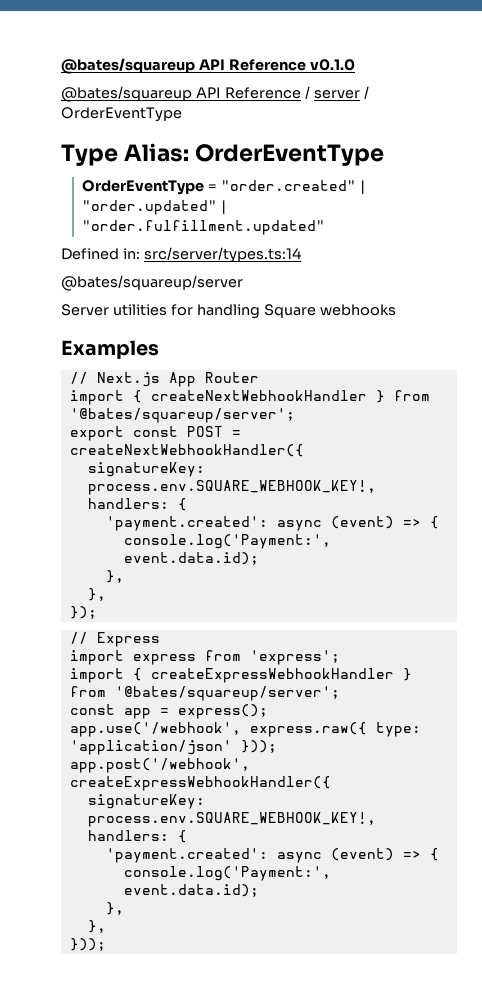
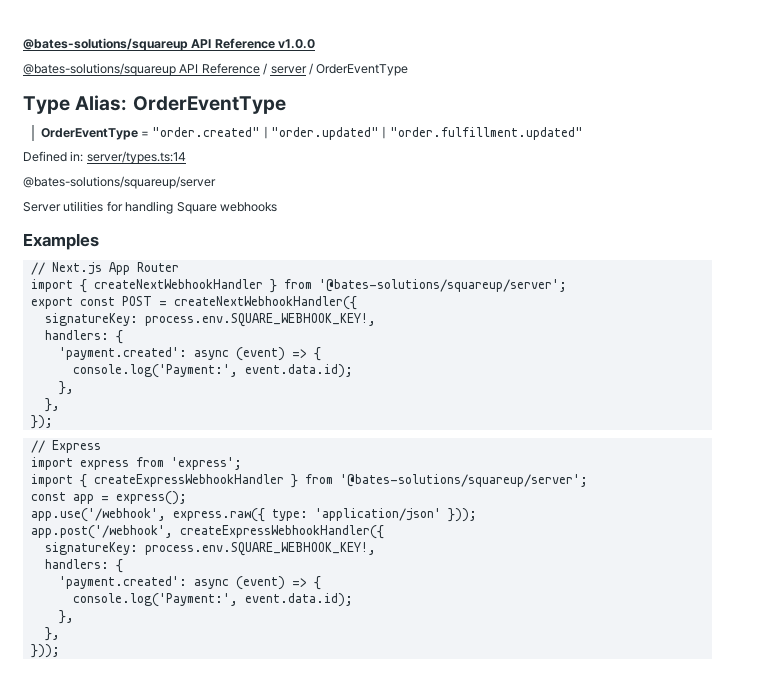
- @bates/squareup API Reference v0.1.0
- @bates/squareup API Reference / server / OrderEventType
+ @bates-solutions/squareup API Reference v1.0.0
+ @bates-solutions/squareup API Reference / server / OrderEventType
- Defined in: src/server/types.ts:14
- @bates/squareup/server
+ Defined in: server/types.ts:14
+ @bates-solutions/squareup/server
- import { createNextWebhookHandler } from '@bates/squareup/server';
+ import { createNextWebhookHandler } from '@bates-solutions/squareup/server';
- import { createExpressWebhookHandler } from '@bates/squareup/server';
+ import { createExpressWebhookHandler } from '@bates-solutions/squareup/server';

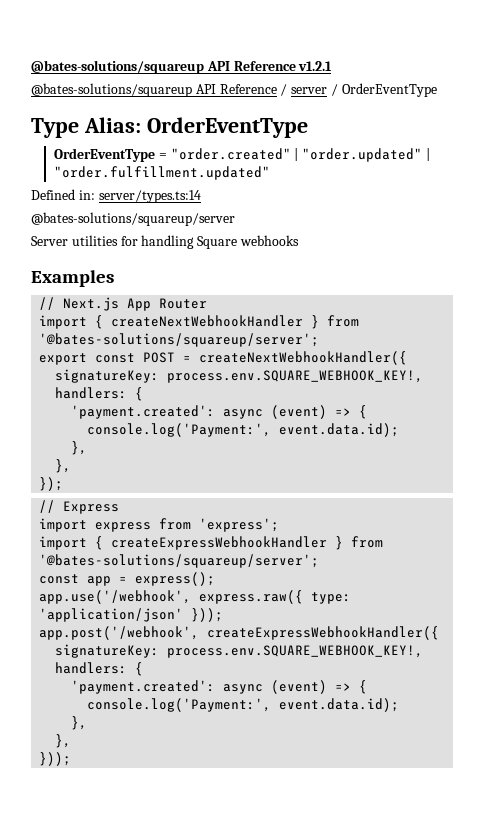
- @bates-solutions/squareup API Reference v1.0.0
+ @bates-solutions/squareup API Reference v1.2.1

